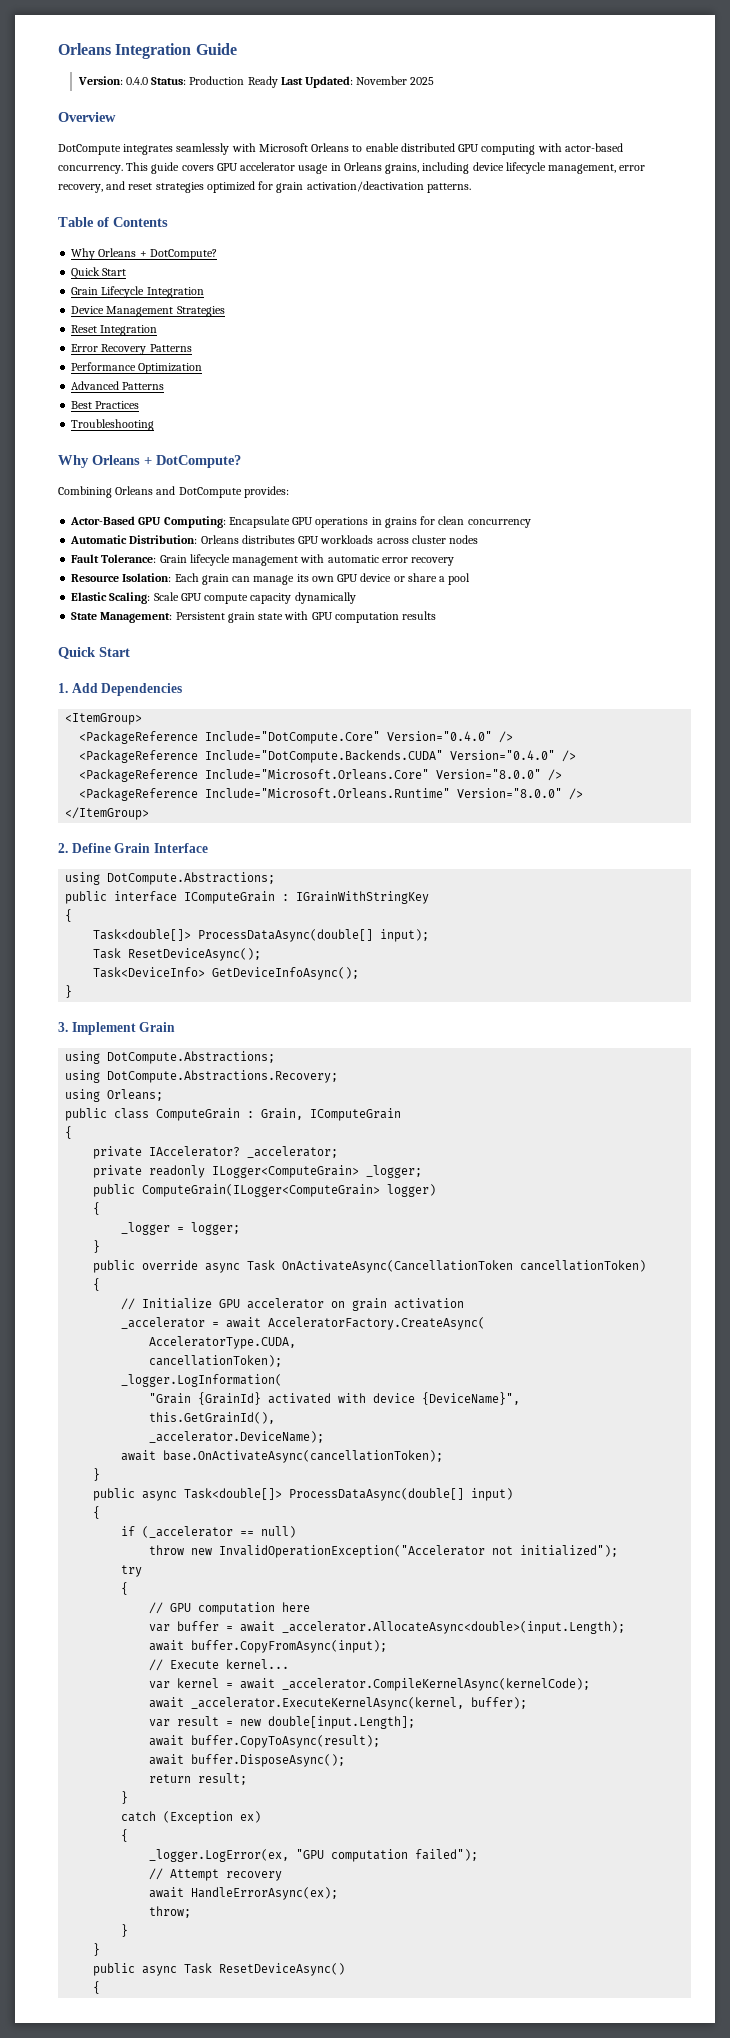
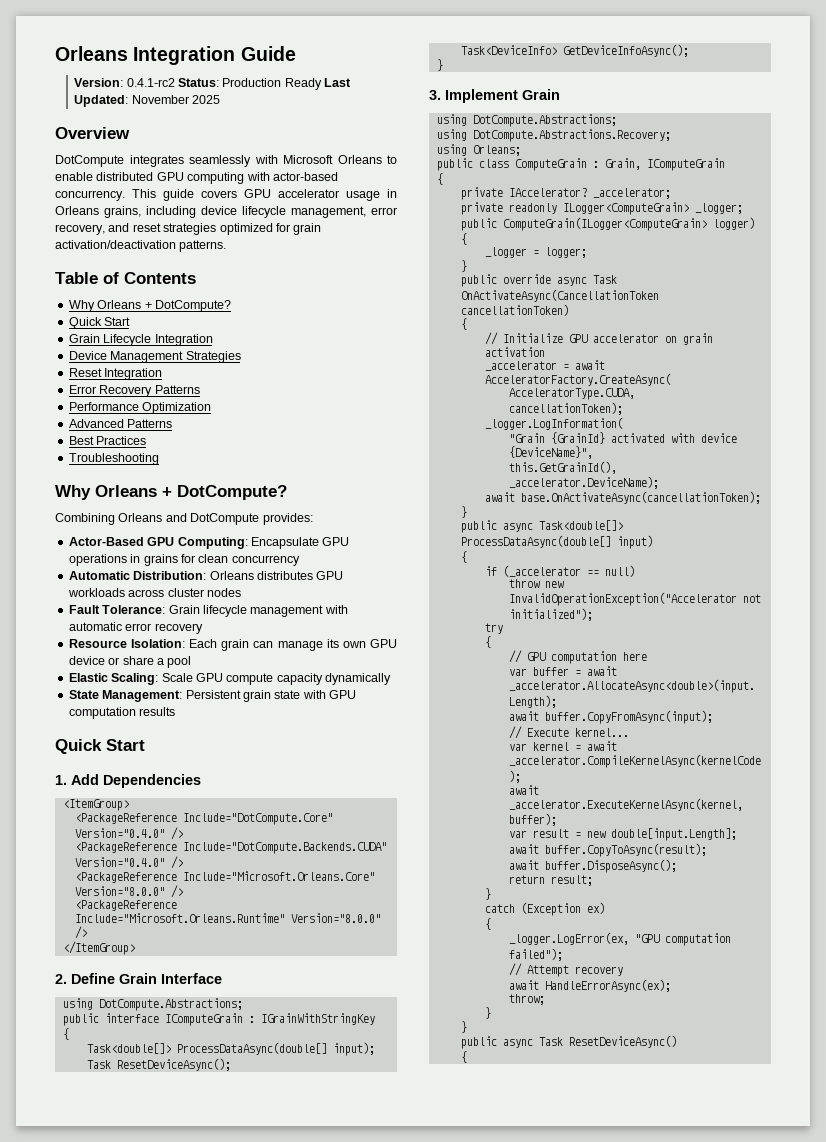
- Version: 0.4.0 Status: Production Ready Last Updated: November 2025
+ Version: 0.4.1-rc2 Status: Production Ready Last Updated: November 2025

